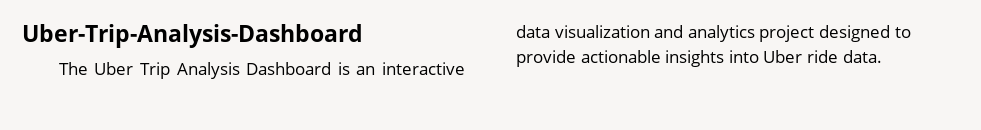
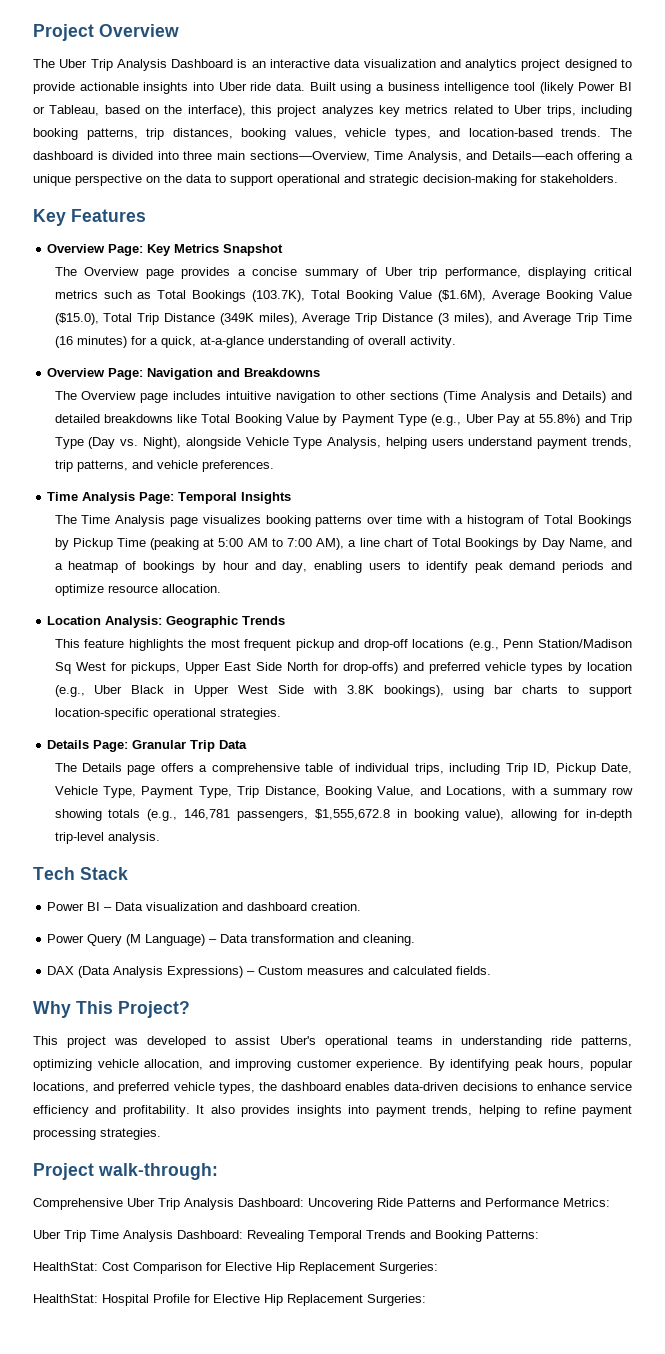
- Uber-Trip-Analysis-Dashboard
+ Project Overview
+ Built using a business intelligence tool (likely Power BI or Tableau, based on the interface), this project analyzes key metrics related to Uber trips, including booking patterns, trip distances, booking values, vehicle types, and location-based trends. The dashboard is divided into three main sections—Overview, Time Analysis, and Details—each offering a unique perspective on the data to support operational and strategic decision-making for stakeholders.
+ Key Features
+ Overview Page: Key Metrics Snapshot
+ The Overview page provides a concise summary of Uber trip performance, displaying critical metrics such as Total Bookings (103.7K), Total Booking Value ($1.6M), Average Booking Value ($15.0), Total Trip Distance (349K miles), Average Trip Distance (3 miles), and Average Trip Time (16 minutes) for a quick, at-a-glance understanding of overall activity.
+ Overview Page: Navigation and Breakdowns
+ The Overview page includes intuitive navigation to other sections (Time Analysis and Details) and detailed breakdowns like Total Booking Value by Payment Type (e.g., Uber Pay at 55.8%) and Trip Type (Day vs. Night), alongside Vehicle Type Analysis, helping users understand payment trends, trip patterns, and vehicle preferences.
+ Time Analysis Page: Temporal Insights
+ The Time Analysis page visualizes booking patterns over time with a histogram of Total Bookings by Pickup Time (peaking at 5:00 AM to 7:00 AM), a line chart of Total Bookings by Day Name, and a heatmap of bookings by hour and day, enabling users to identify peak demand periods and optimize resource allocation.
+ Location Analysis: Geographic Trends
+ This feature highlights the most frequent pickup and drop-off locations (e.g., Penn Station/Madison Sq West for pickups, Upper East Side North for drop-offs) and preferred vehicle types by location (e.g., Uber Black in Upper West Side with 3.8K bookings), using bar charts to support location-specific operational strategies.
+ Details Page: Granular Trip Data
+ The Details page offers a comprehensive table of individual trips, including Trip ID, Pickup Date, Vehicle Type, Payment Type, Trip Distance, Booking Value, and Locations, with a summary row showing totals (e.g., 146,781 passengers, $1,555,672.8 in booking value), allowing for in-depth trip-level analysis.
+ Tech Stack
+ Power BI – Data visualization and dashboard creation.
+ Power Query (M Language) – Data transformation and cleaning.
+ DAX (Data Analysis Expressions) – Custom measures and calculated fields.
+ Why This Project?
+ This project was developed to assist Uber's operational teams in understanding ride patterns, optimizing vehicle allocation, and improving customer experience. By identifying peak hours, popular locations, and preferred vehicle types, the dashboard enables data-driven decisions to enhance service efficiency and profitability. It also provides insights into payment trends, helping to refine payment processing strategies.
+ Project walk-through:
+ Comprehensive Uber Trip Analysis Dashboard: Uncovering Ride Patterns and Performance Metrics:
+ Uber Trip Time Analysis Dashboard: Revealing Temporal Trends and Booking Patterns:
+ HealthStat: Cost Comparison for Elective Hip Replacement Surgeries:
+ HealthStat: Hospital Profile for Elective Hip Replacement Surgeries:

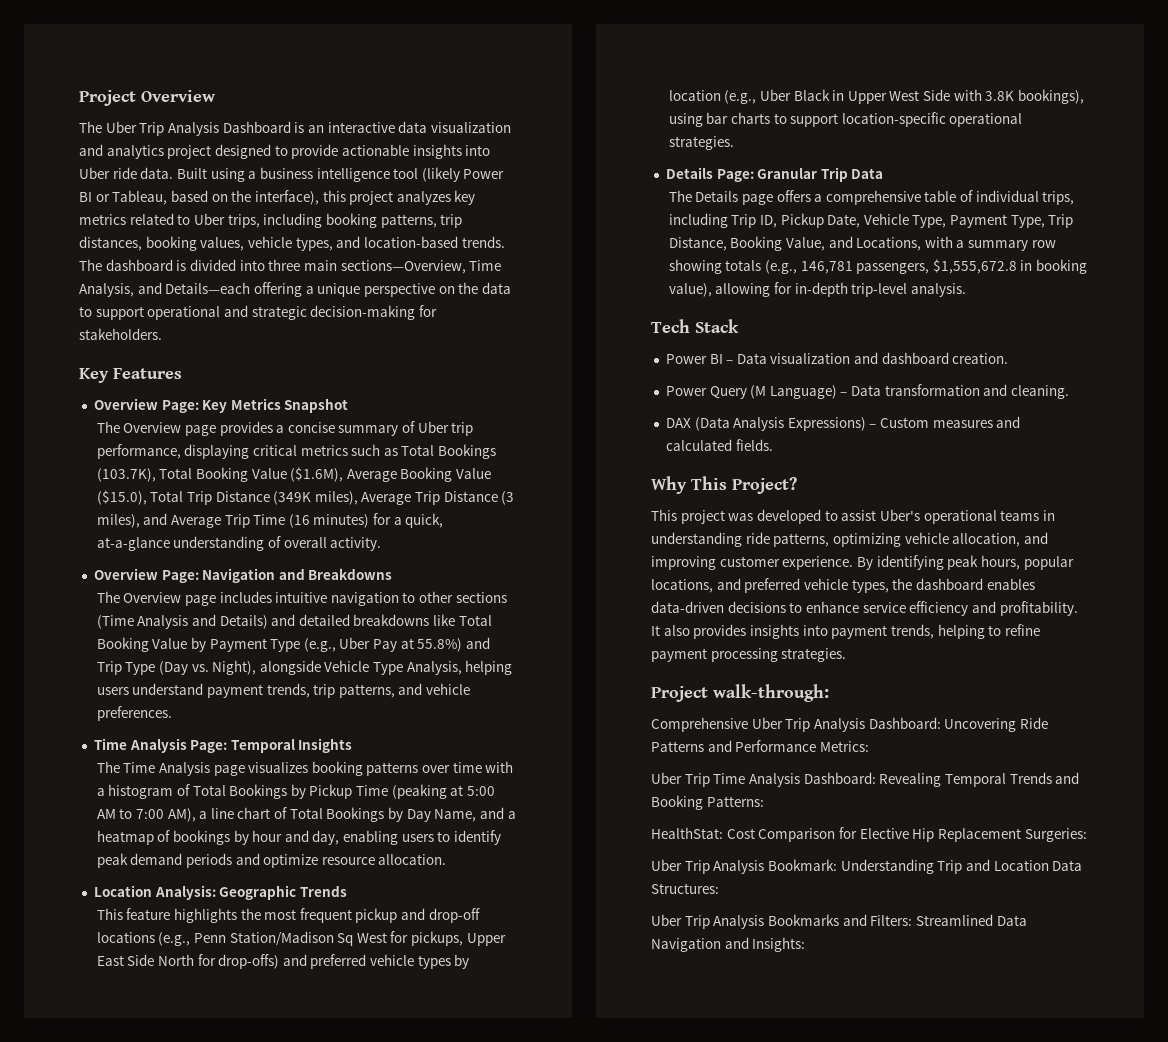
- HealthStat: Hospital Profile for Elective Hip Replacement Surgeries:
+ Uber Trip Analysis Bookmark: Understanding Trip and Location Data Structures:
+ Uber Trip Analysis Bookmarks and Filters: Streamlined Data Navigation and Insights:

